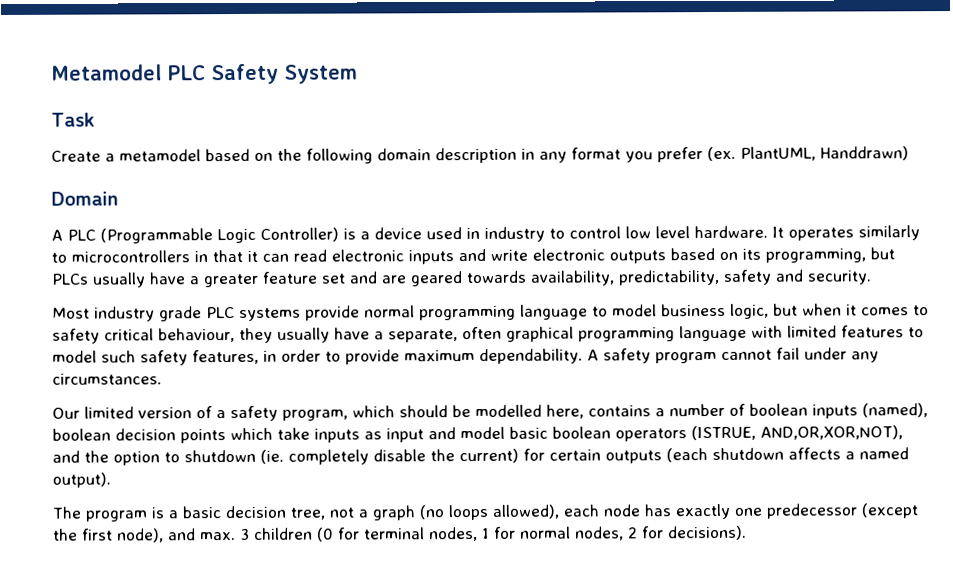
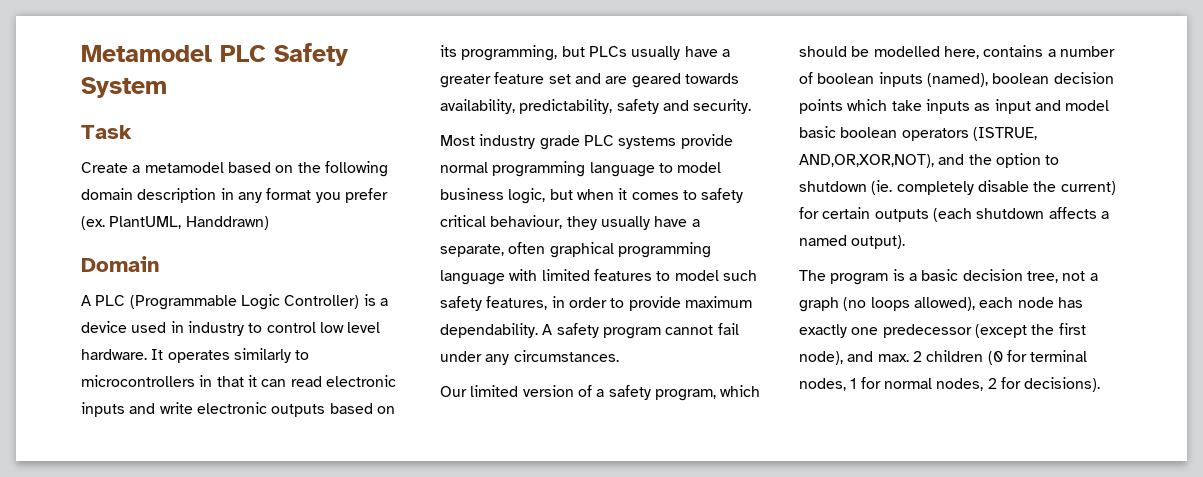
- The program is a basic decision tree, not a graph (no loops allowed), each node has exactly one predecessor (except the first node), and max. 3 children (0 for terminal nodes, 1 for normal nodes, 2 for decisions).
+ The program is a basic decision tree, not a graph (no loops allowed), each node has exactly one predecessor (except the first node), and max. 2 children (0 for terminal nodes, 1 for normal nodes, 2 for decisions).

